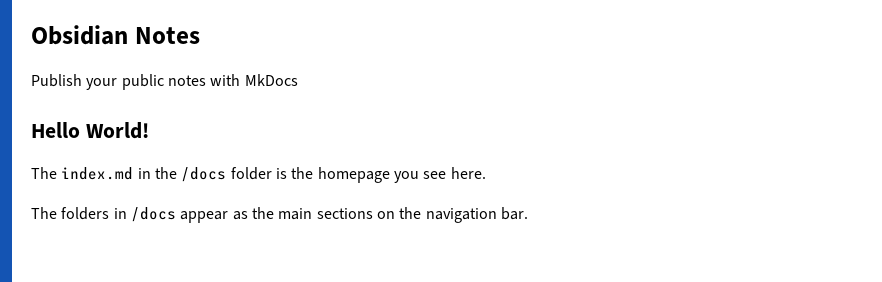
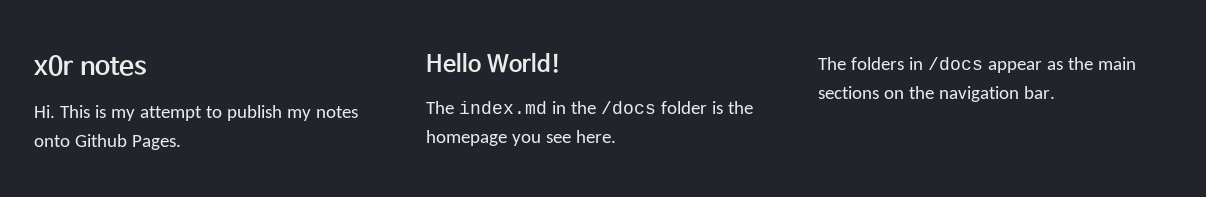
- Obsidian Notes
- Publish your public notes with MkDocs
+ x0r notes
+ Hi. This is my attempt to publish my notes onto Github Pages.

